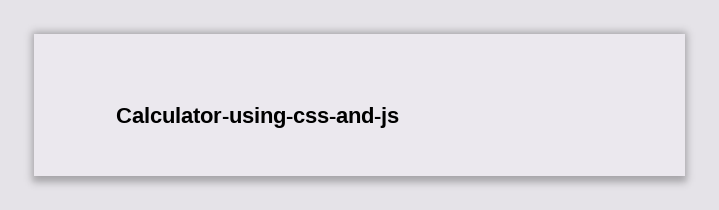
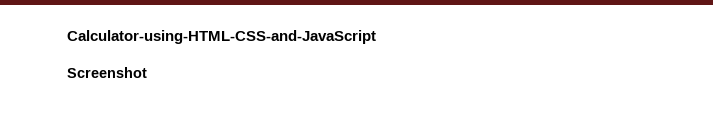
- Calculator-using-css-and-js
+ Calculator-using-HTML-CSS-and-JavaScript
+ Screenshot

